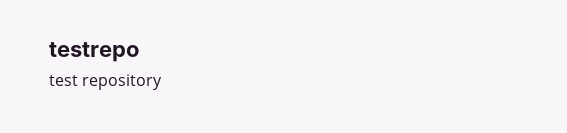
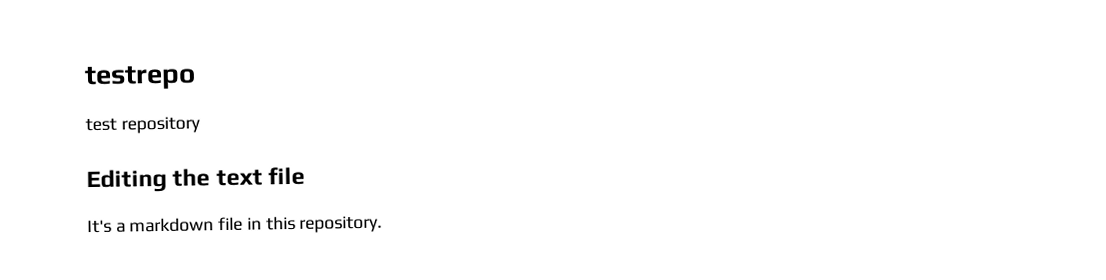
+ Editing the text file
+ It's a markdown file in this repository.

